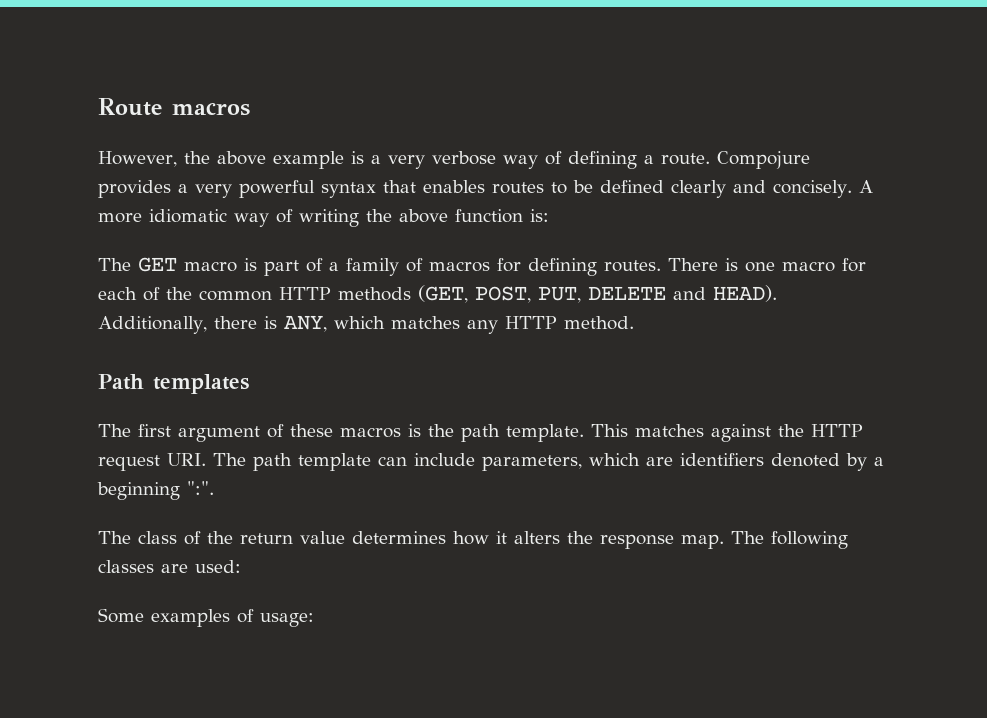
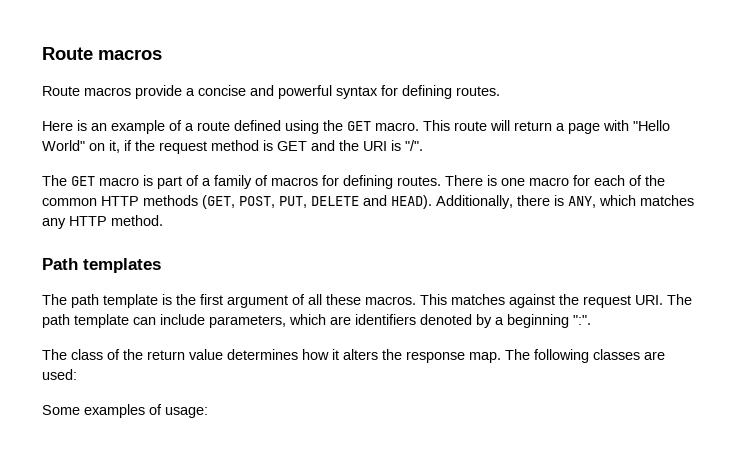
- However, the above example is a very verbose way of defining a route. Compojure provides a very powerful syntax that enables routes to be defined clearly and concisely. A more idiomatic way of writing the above function is:
+ Route macros provide a concise and powerful syntax for defining routes.
+ Here is an example of a route defined using the GET macro. This route will return a page with "Hello World" on it, if the request method is GET and the URI is "/".
- The first argument of these macros is the path template.
+ The path template is the first argument of all these macros.
- This matches against the HTTP request URI. The path template can include parameters, which are identifiers denoted by a beginning ":".
+ This matches against the request URI. The path template can include parameters, which are identifiers denoted by a beginning ":".

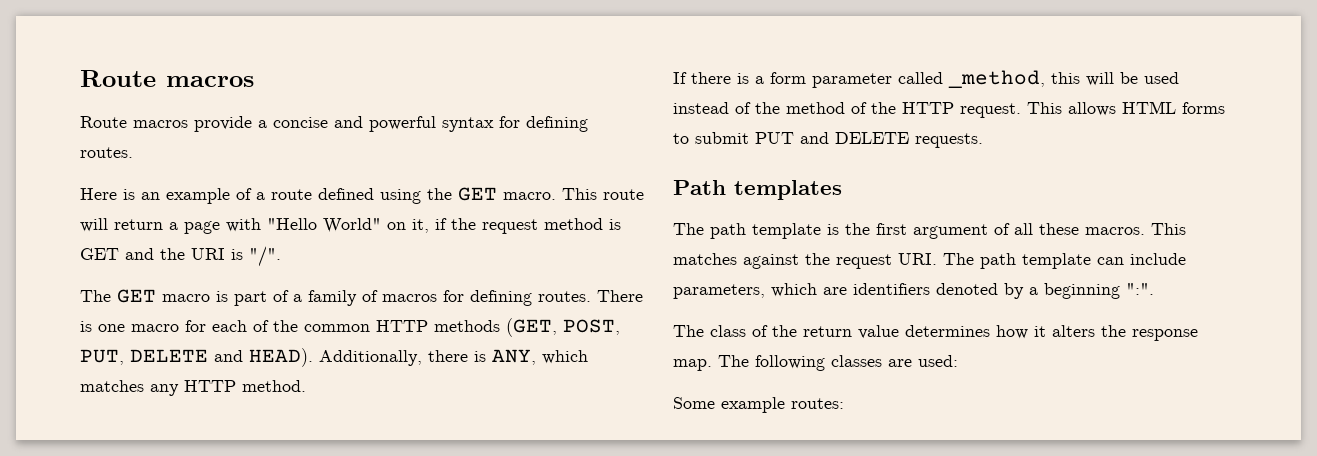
+ If there is a form parameter called _method, this will be used instead of the method of the HTTP request. This allows HTML forms to submit PUT and DELETE requests.
- Some examples of usage:
+ Some example routes:

